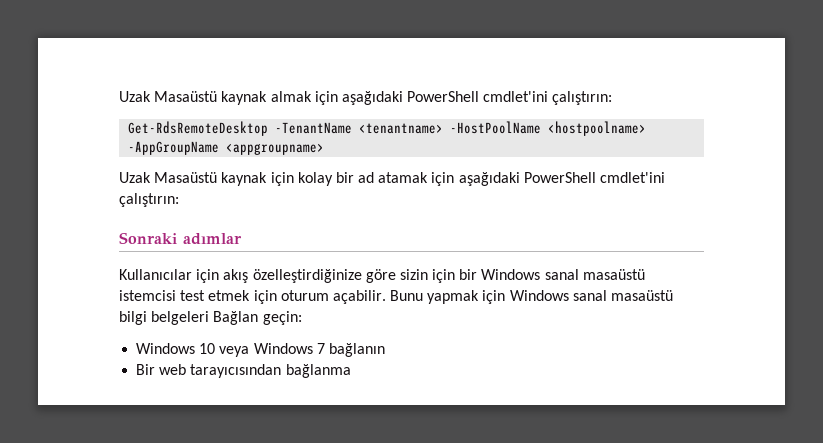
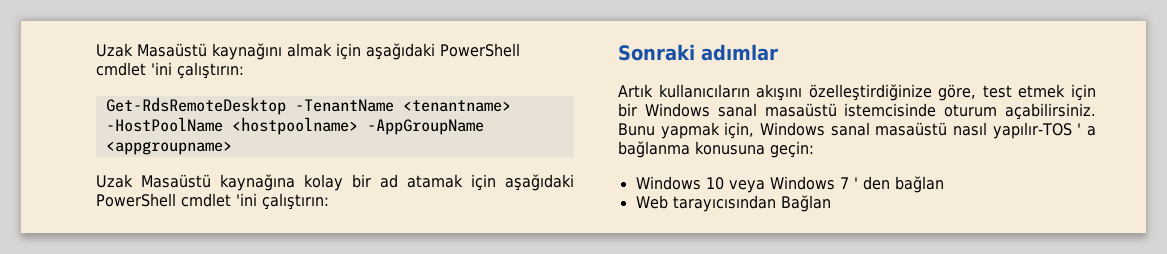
- Uzak Masaüstü kaynak almak için aşağıdaki PowerShell cmdlet'ini çalıştırın:
+ Uzak Masaüstü kaynağını almak için aşağıdaki PowerShell cmdlet 'ini çalıştırın:
- Uzak Masaüstü kaynak için kolay bir ad atamak için aşağıdaki PowerShell cmdlet'ini çalıştırın:
+ Uzak Masaüstü kaynağına kolay bir ad atamak için aşağıdaki PowerShell cmdlet 'ini çalıştırın:
- Kullanıcılar için akış özelleştirdiğinize göre sizin için bir Windows sanal masaüstü istemcisi test etmek için oturum açabilir.
+ Artık kullanıcıların akışını özelleştirdiğinize göre, test etmek için bir Windows sanal masaüstü istemcisinde oturum açabilirsiniz.
- Bunu yapmak için Windows sanal masaüstü bilgi belgeleri Bağlan geçin:
+ Bunu yapmak için, Windows sanal masaüstü nasıl yapılır-TOS ' a bağlanma konusuna geçin:
- Windows 10 veya Windows 7 bağlanın
- Bir web tarayıcısından bağlanma
+ Windows 10 veya Windows 7 ' den bağlan
+ Web tarayıcısından Bağlan

